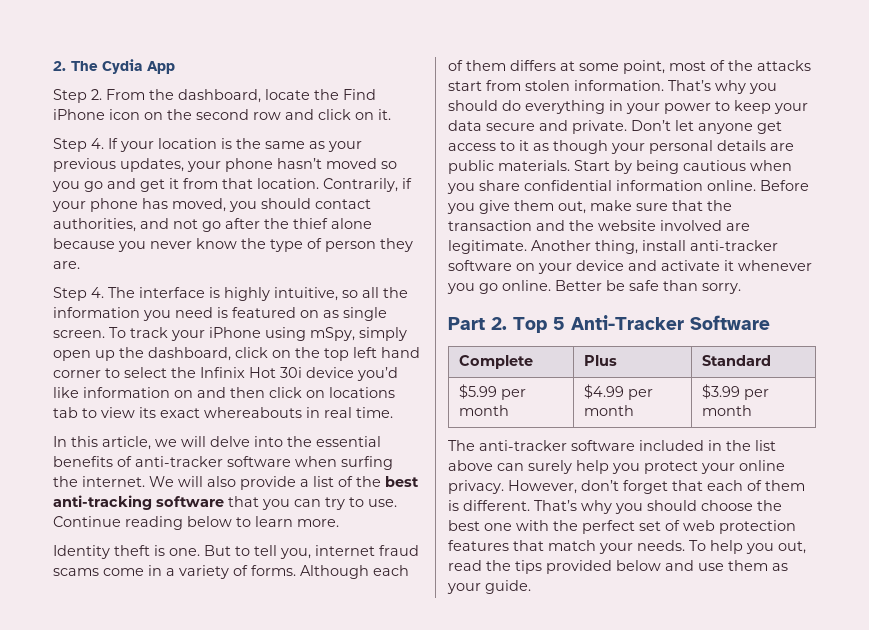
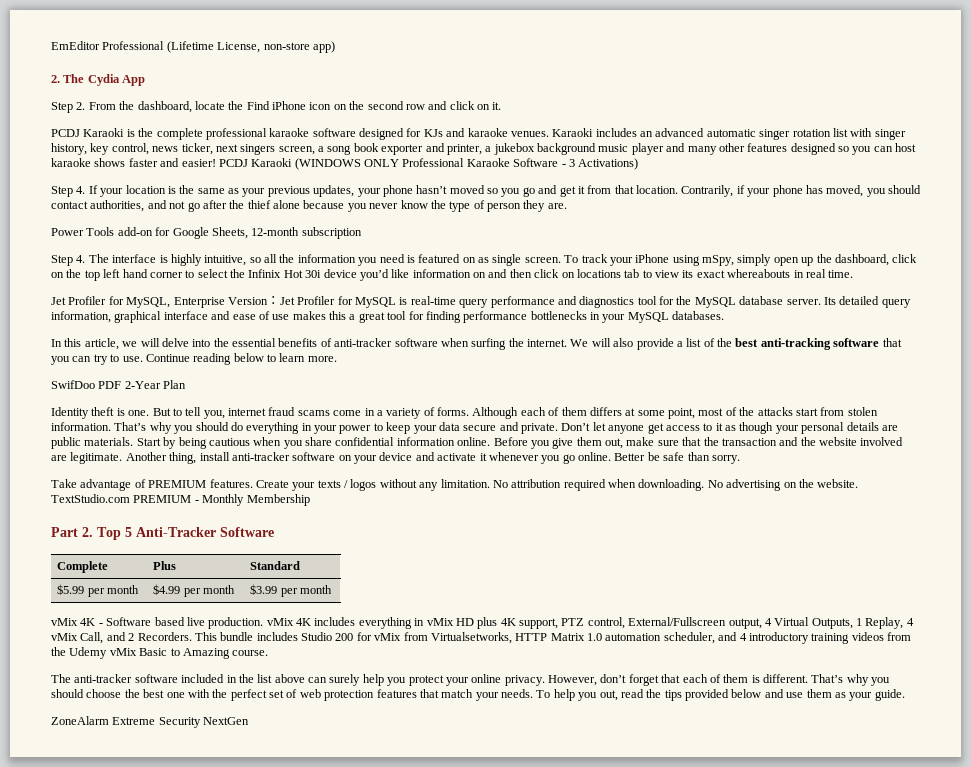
+ EmEditor Professional (Lifetime License, non-store app)
+ PCDJ Karaoki is the complete professional karaoke software designed for KJs and karaoke venues. Karaoki includes an advanced automatic singer rotation list with singer history, key control, news ticker, next singers screen, a song book exporter and printer, a jukebox background music player and many other features designed so you can host karaoke shows faster and easier! PCDJ Karaoki (WINDOWS ONLY Professional Karaoke Software - 3 Activations)
+ Power Tools add-on for Google Sheets, 12-month subscription
+ Jet Profiler for MySQL, Enterprise Version：Jet Profiler for MySQL is real-time query performance and diagnostics tool for the MySQL database server. Its detailed query information, graphical interface and ease of use makes this a great tool for finding performance bottlenecks in your MySQL databases.
+ SwifDoo PDF 2-Year Plan
+ Take advantage of PREMIUM features. Create your texts / logos without any limitation. No attribution required when downloading. No advertising on the website. TextStudio.com PREMIUM - Monthly Membership
+ vMix 4K - Software based live production. vMix 4K includes everything in vMix HD plus 4K support, PTZ control, External/Fullscreen output, 4 Virtual Outputs, 1 Replay, 4 vMix Call, and 2 Recorders. This bundle includes Studio 200 for vMix from Virtualsetworks, HTTP Matrix 1.0 automation scheduler, and 4 introductory training videos from the Udemy vMix Basic to Amazing course.
+ ZoneAlarm Extreme Security NextGen

